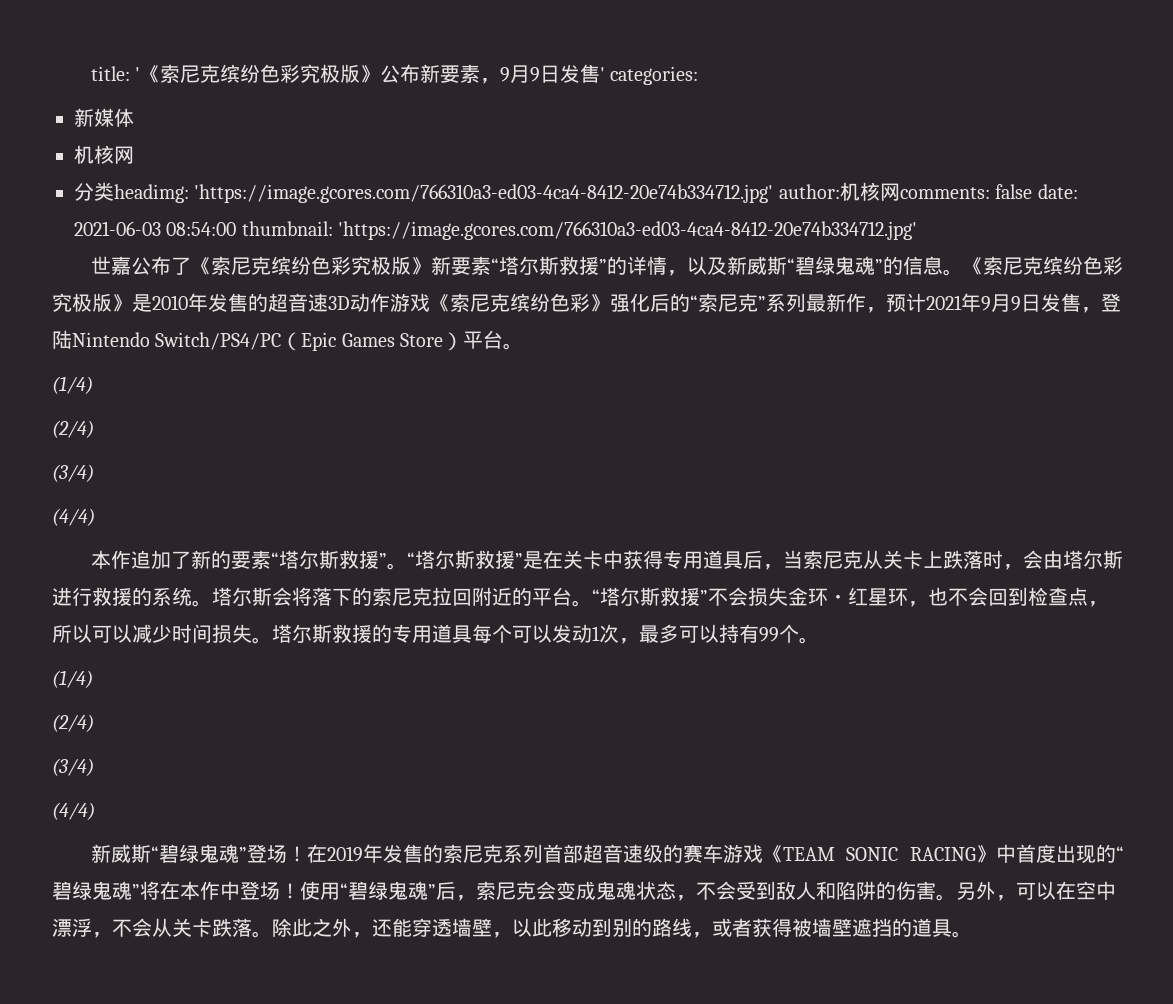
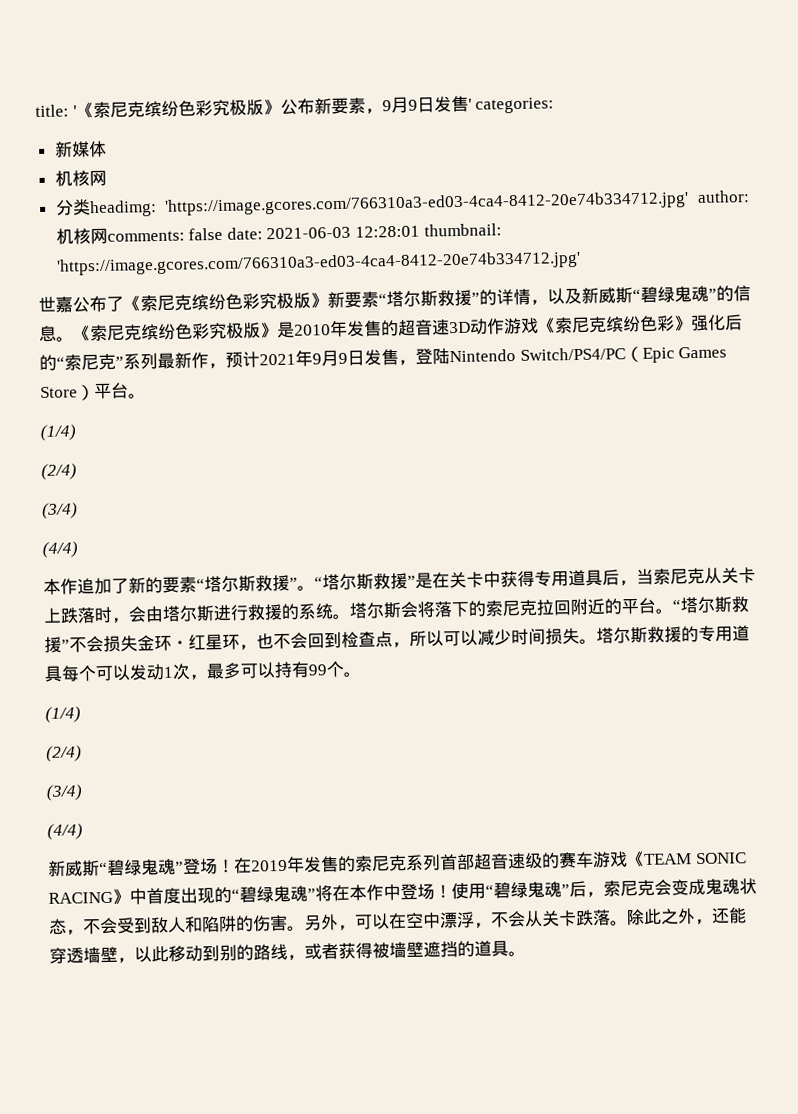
- 分类headimg: 'https://image.gcores.com/766310a3-ed03-4ca4-8412-20e74b334712.jpg' author:机核网comments: false date: 2021-06-03 08:54:00 thumbnail: 'https://image.gcores.com/766310a3-ed03-4ca4-8412-20e74b334712.jpg'
+ 分类headimg: 'https://image.gcores.com/766310a3-ed03-4ca4-8412-20e74b334712.jpg' author:机核网comments: false date: 2021-06-03 12:28:01 thumbnail: 'https://image.gcores.com/766310a3-ed03-4ca4-8412-20e74b334712.jpg'

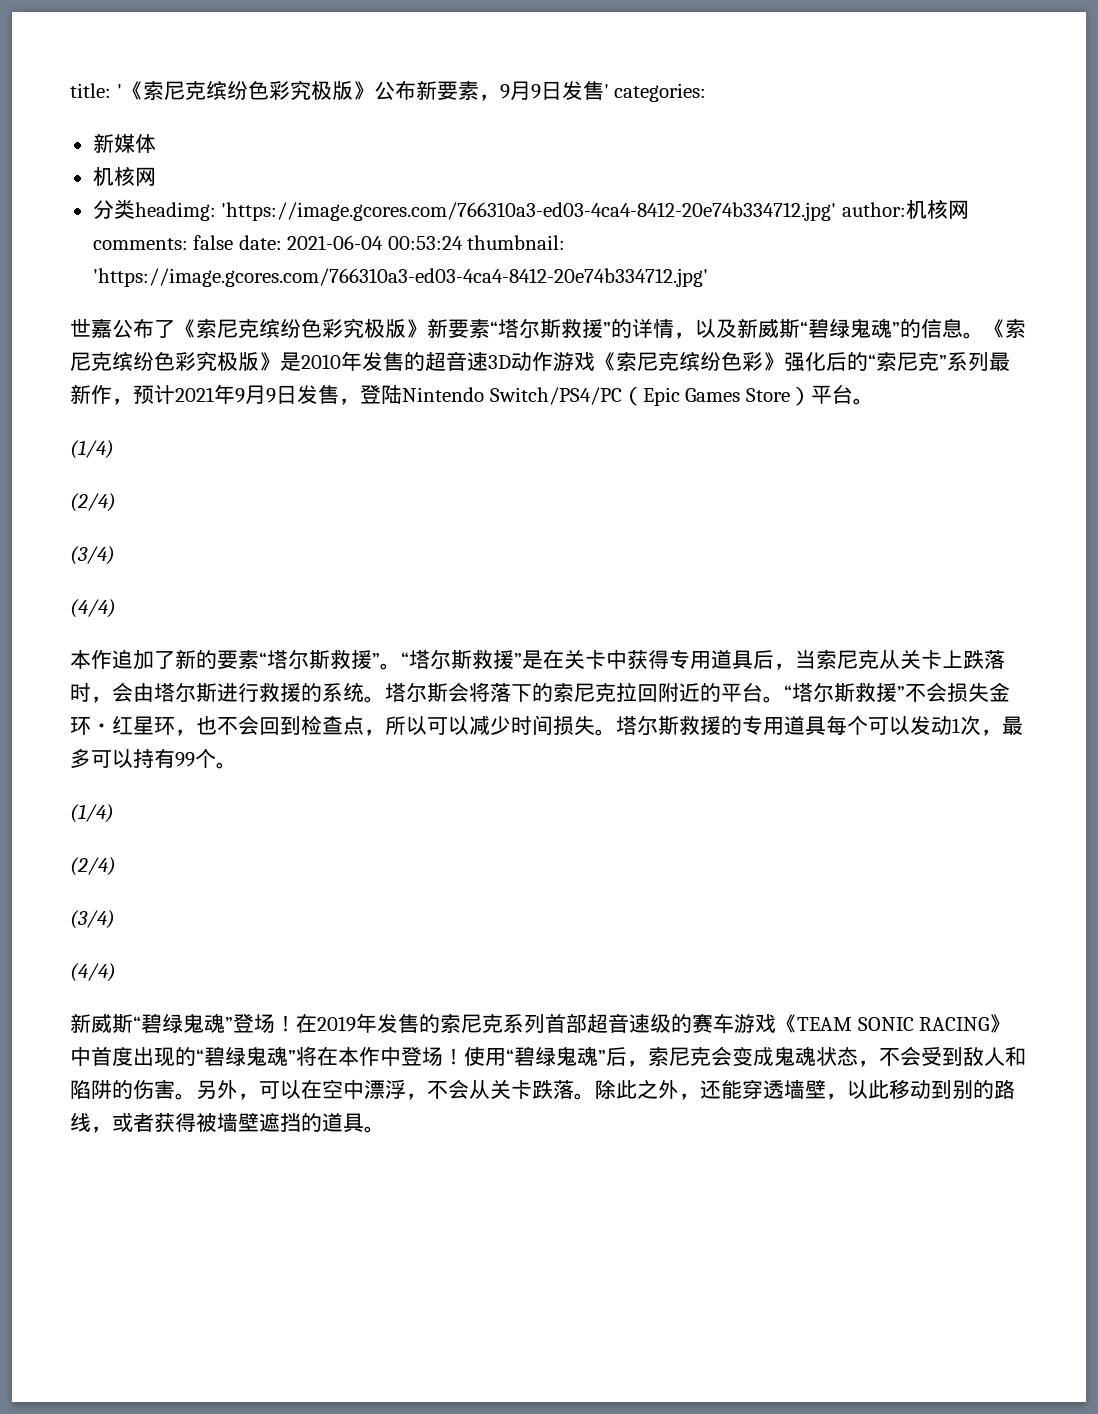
- 分类headimg: 'https://image.gcores.com/766310a3-ed03-4ca4-8412-20e74b334712.jpg' author:机核网comments: false date: 2021-06-03 12:28:01 thumbnail: 'https://image.gcores.com/766310a3-ed03-4ca4-8412-20e74b334712.jpg'
+ 分类headimg: 'https://image.gcores.com/766310a3-ed03-4ca4-8412-20e74b334712.jpg' author:机核网comments: false date: 2021-06-04 00:53:24 thumbnail: 'https://image.gcores.com/766310a3-ed03-4ca4-8412-20e74b334712.jpg'

